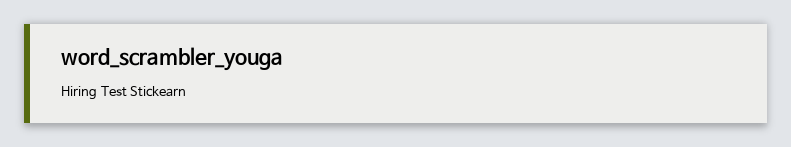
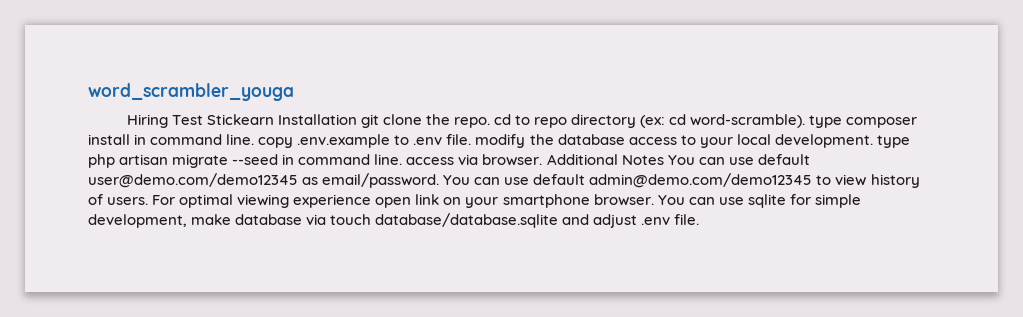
- Hiring Test Stickearn
+ Hiring Test Stickearn Installation git clone the repo. cd to repo directory (ex: cd word-scramble). type composer install in command line. copy .env.example to .env file. modify the database access to your local development. type php artisan migrate --seed in command line. access via browser. Additional Notes You can use default user@demo.com/demo12345 as email/password. You can use default admin@demo.com/demo12345 to view history of users. For optimal viewing experience open link on your smartphone browser. You can use sqlite for simple development, make database via touch database/database.sqlite and adjust .env file.

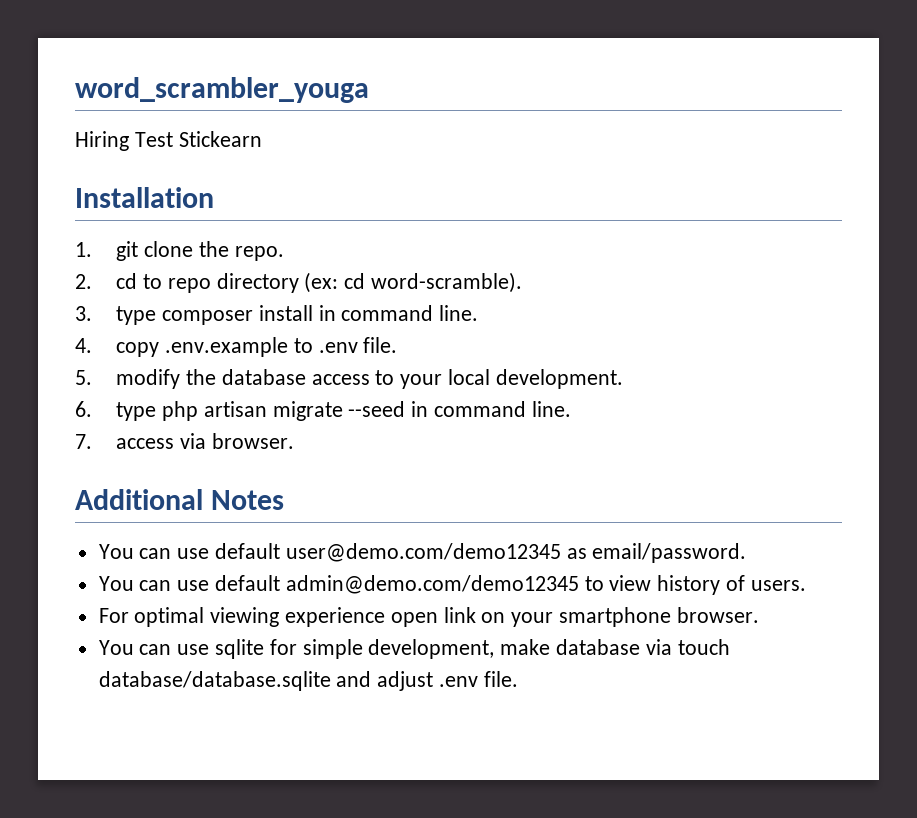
- Hiring Test Stickearn Installation git clone the repo. cd to repo directory (ex:
+ Hiring Test Stickearn
+ Installation
+ 1. git clone the repo.
+ 2. cd to repo directory (ex:
- cd word-scramble). type composer install in command line. copy .env.example to .env file. modify the database access to your local development. type php artisan migrate --seed in command line. access via browser. Additional Notes You can use default user@demo.com/demo12345 as email/password. You can use default admin@demo.com/demo12345 to view history of users. For optimal viewing experience open link on your smartphone browser. You can use sqlite for simple development, make database via touch database/database.sqlite and adjust .env file.
+ cd word-scramble).
+ 3. type composer install in command line.
+ 4. copy .env.example to .env file.
+ 5. modify the database access to your local development.
+ 6. type php artisan migrate --seed in command line.
+ 7. access via browser.
+ Additional Notes
+ You can use default user@demo.com/demo12345 as email/password.
+ You can use default admin@demo.com/demo12345 to view history of users.
+ For optimal viewing experience open link on your smartphone browser.
+ You can use sqlite for simple development, make database via touch database/database.sqlite and adjust .env file.

